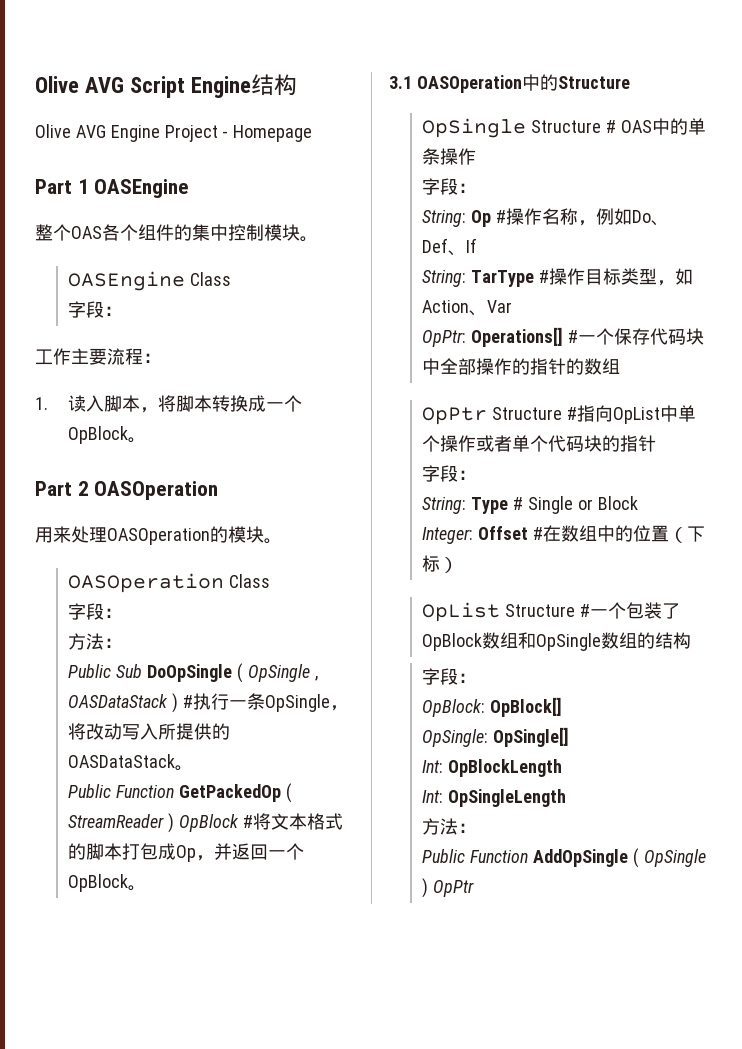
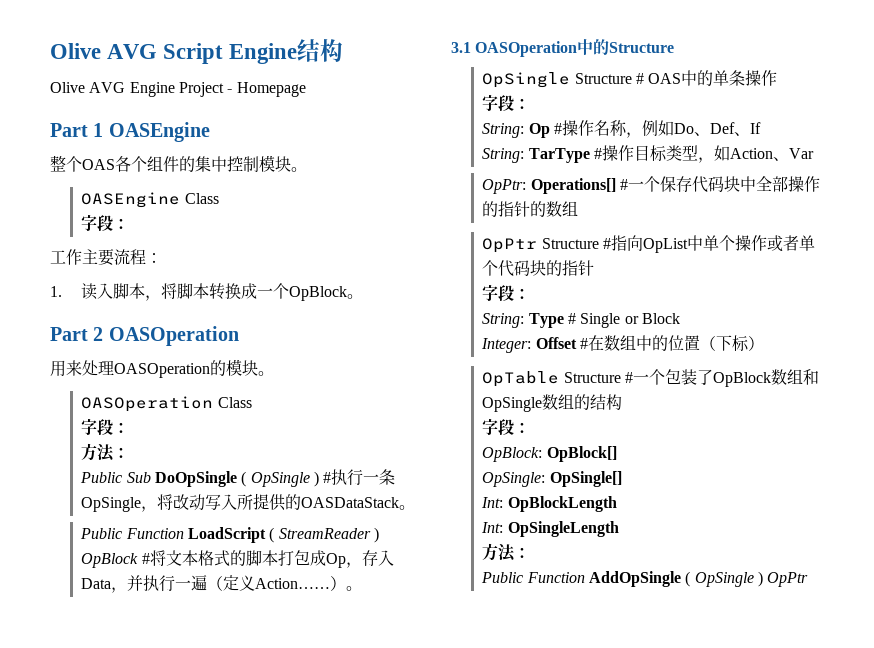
- Public Sub DoOpSingle ( OpSingle , OASDataStack ) #执行一条OpSingle，将改动写入所提供的OASDataStack。
+ Public Sub DoOpSingle ( OpSingle ) #执行一条OpSingle，将改动写入所提供的OASDataStack。
- Public Function GetPackedOp ( StreamReader ) OpBlock #将文本格式的脚本打包成Op，并返回一个OpBlock。
+ Public Function LoadScript ( StreamReader ) OpBlock #将文本格式的脚本打包成Op，存入Data，并执行一遍（定义Action……）。
- OpList Structure #一个包装了OpBlock数组和OpSingle数组的结构
+ OpTable Structure #一个包装了OpBlock数组和OpSingle数组的结构

